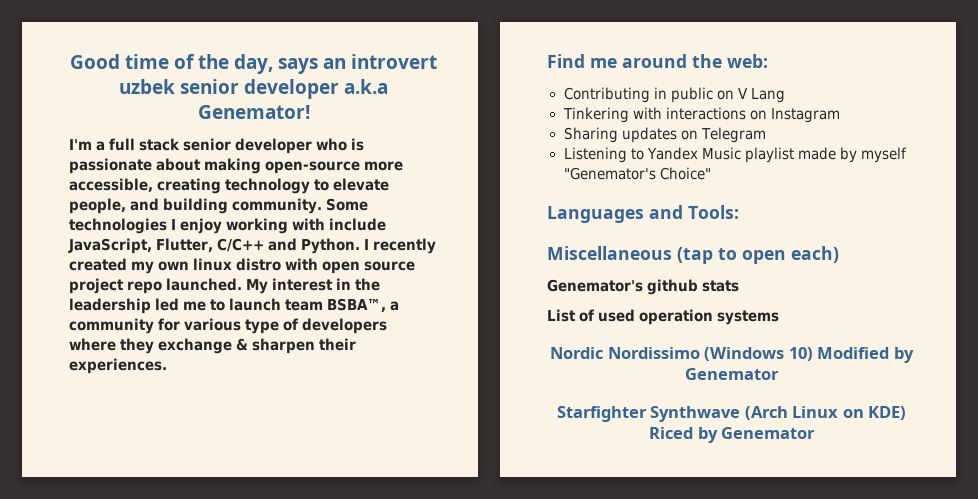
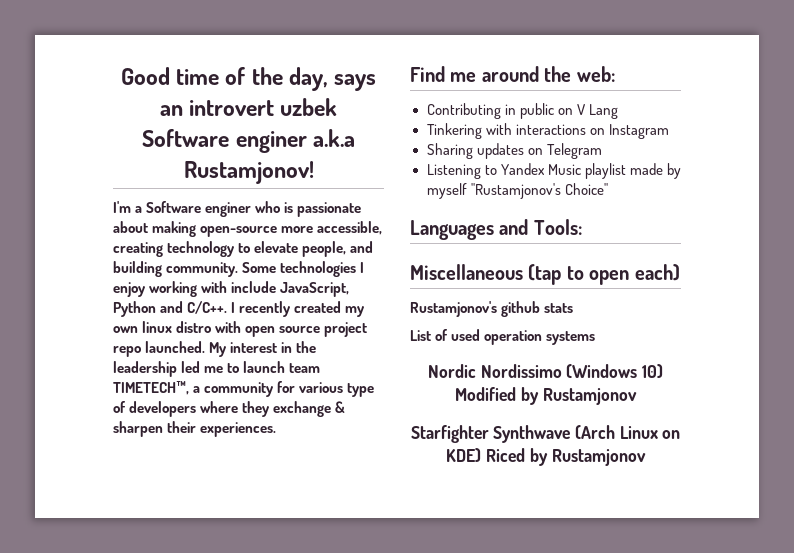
- Good time of the day, says an introvert uzbek senior developer a.k.a Genemator!
- I'm a full stack senior developer who is passionate about making open-source more accessible, creating technology to elevate people, and building community.
+ Good time of the day, says an introvert uzbek Software enginer a.k.a Rustamjonov!
+ I'm a Software enginer who is passionate about making open-source more accessible, creating technology to elevate people, and building community.
- Some technologies I enjoy working with include JavaScript, Flutter, C/C++ and Python.
+ Some technologies I enjoy working with include JavaScript, Python and C/C++.
- My interest in the leadership led me to launch team BSBA™, a community for various type of developers where they exchange & sharpen their experiences.
+ My interest in the leadership led me to launch team TIMETECH™, a community for various type of developers where they exchange & sharpen their experiences.
- Listening to Yandex Music playlist made by myself "Genemator's Choice"
+ Listening to Yandex Music playlist made by myself "Rustamjonov's Choice"
- Genemator's github stats
+ Rustamjonov's github stats
- Nordic Nordissimo (Windows 10) Modified by Genemator
+ Nordic Nordissimo (Windows 10) Modified by Rustamjonov
- Starfighter Synthwave (Arch Linux on KDE) Riced by Genemator
+ Starfighter Synthwave (Arch Linux on KDE) Riced by Rustamjonov

